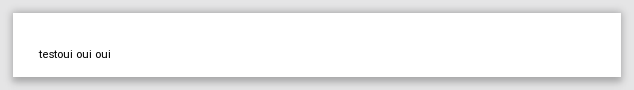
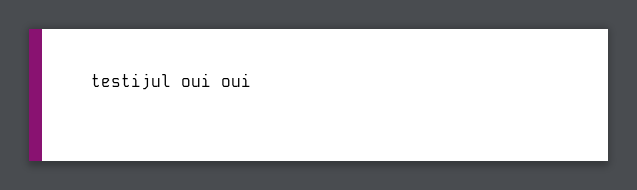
- testoui oui oui
+ testijul oui oui

